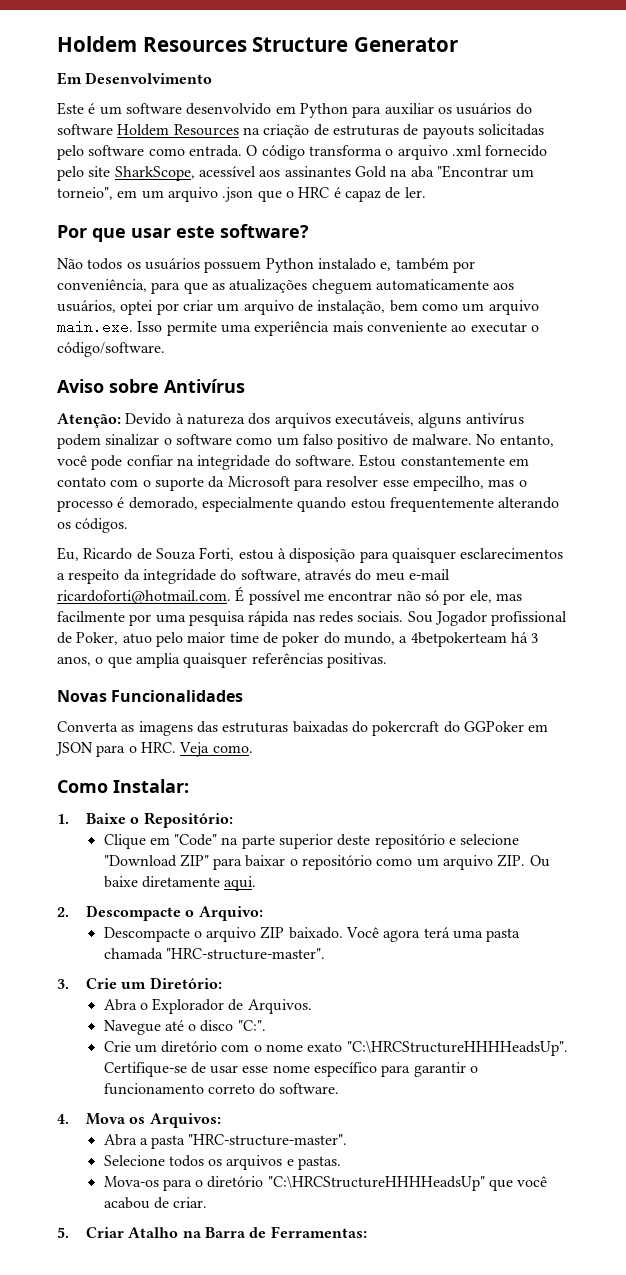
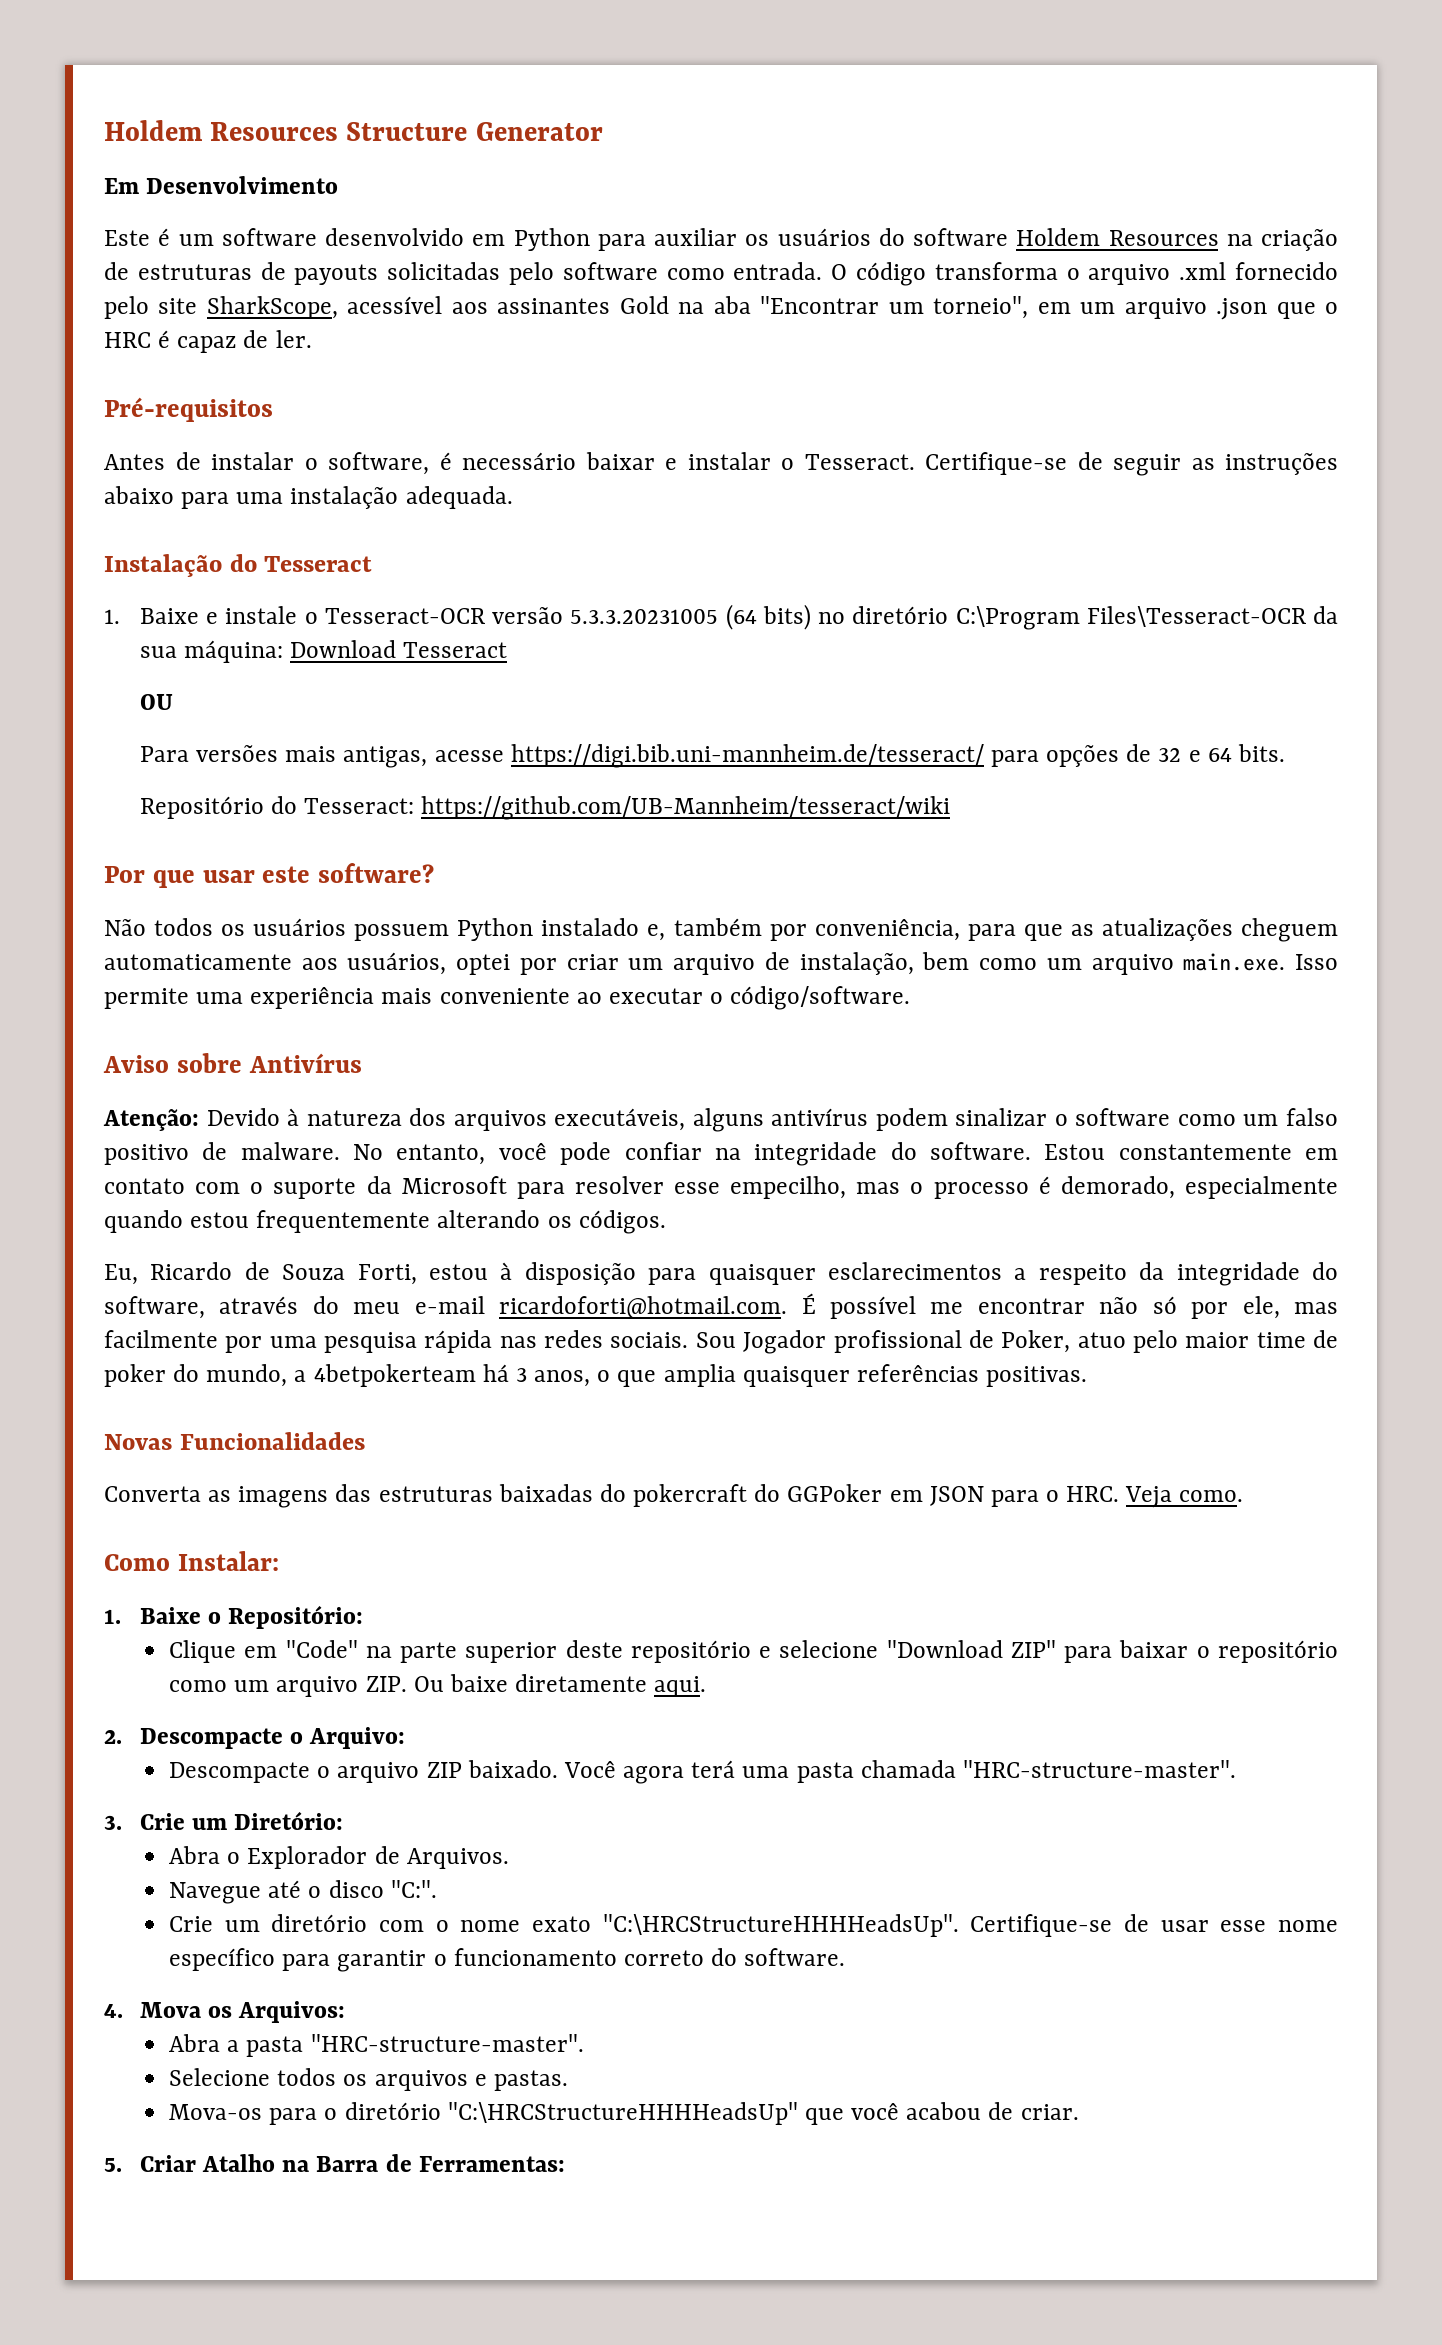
+ Pré-requisitos
+ Antes de instalar o software, é necessário baixar e instalar o Tesseract. Certifique-se de seguir as instruções abaixo para uma instalação adequada.
+ Instalação do Tesseract
+ 1. Baixe e instale o Tesseract-OCR versão 5.3.3.20231005 (64 bits) no diretório C:\Program Files\Tesseract-OCR da sua máquina: Download Tesseract
+ OU
+ Para versões mais antigas, acesse https://digi.bib.uni-mannheim.de/tesseract/ para opções de 32 e 64 bits.
+ Repositório do Tesseract: https://github.com/UB-Mannheim/tesseract/wiki

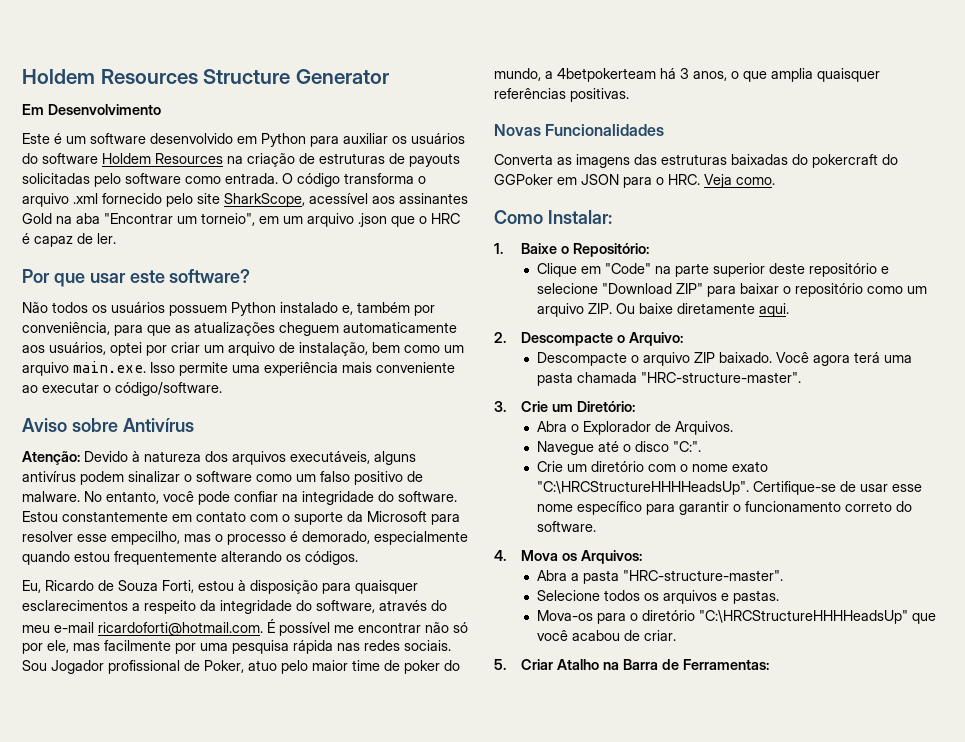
- Pré-requisitos
- Antes de instalar o software, é necessário baixar e instalar o Tesseract. Certifique-se de seguir as instruções abaixo para uma instalação adequada.
- Instalação do Tesseract
- 1. Baixe e instale o Tesseract-OCR versão 5.3.3.20231005 (64 bits) no diretório C:\Program Files\Tesseract-OCR da sua máquina: Download Tesseract
- OU
- Para versões mais antigas, acesse https://digi.bib.uni-mannheim.de/tesseract/ para opções de 32 e 64 bits.
- Repositório do Tesseract: https://github.com/UB-Mannheim/tesseract/wiki

